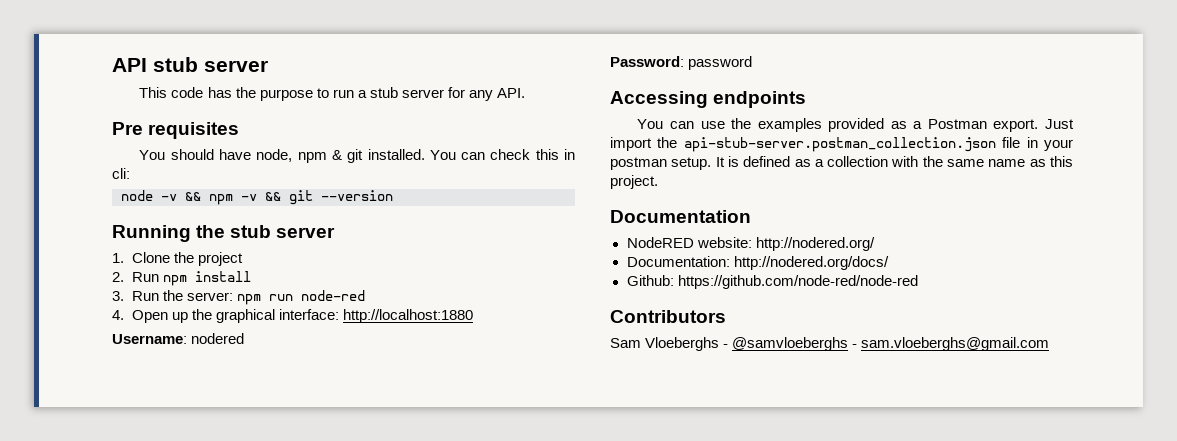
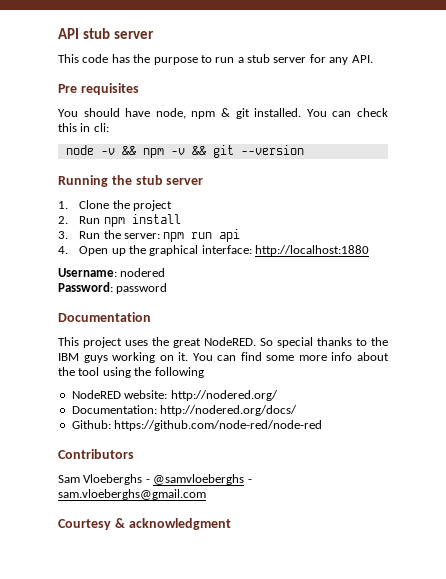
- 3. Run the server: npm run node-red
+ 3. Run the server: npm run api
- Accessing endpoints
- You can use the examples provided as a Postman export. Just import the api-stub-server.postman_collection.json file in your postman setup. It is defined as a collection with the same name as this project.
  Documentation
+ This project uses the great NodeRED. So special thanks to the IBM guys working on it. You can find some more info about the tool using the following
+ Courtesy & acknowledgment

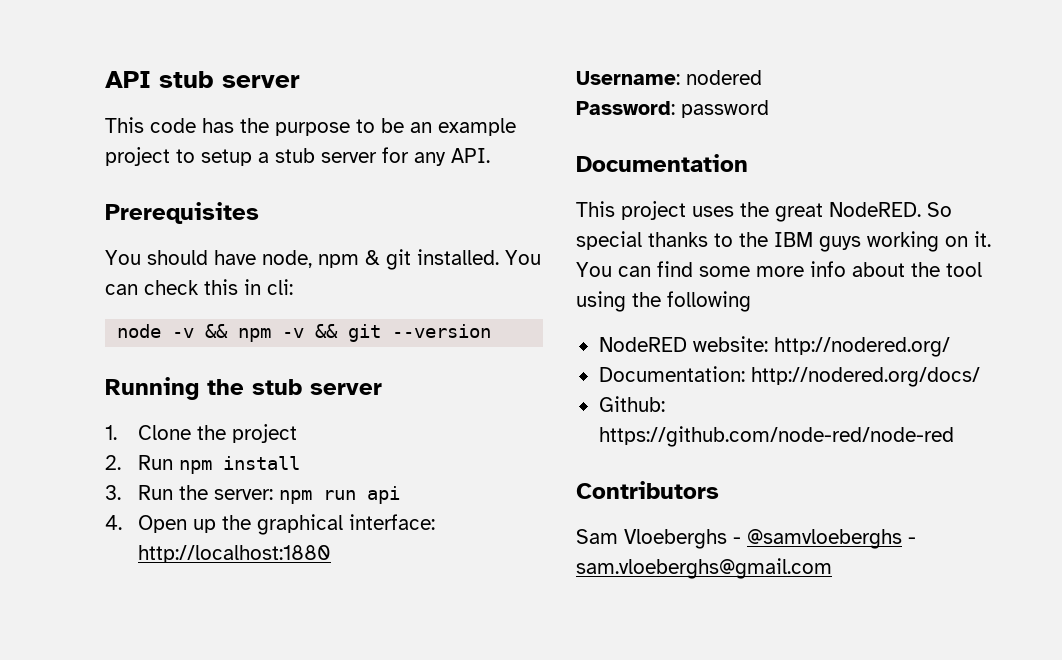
- This code has the purpose to run a stub server for any API.
+ This code has the purpose to be an example project to setup a stub server for any API.
- Pre requisites
+ Prerequisites
- Courtesy & acknowledgment

